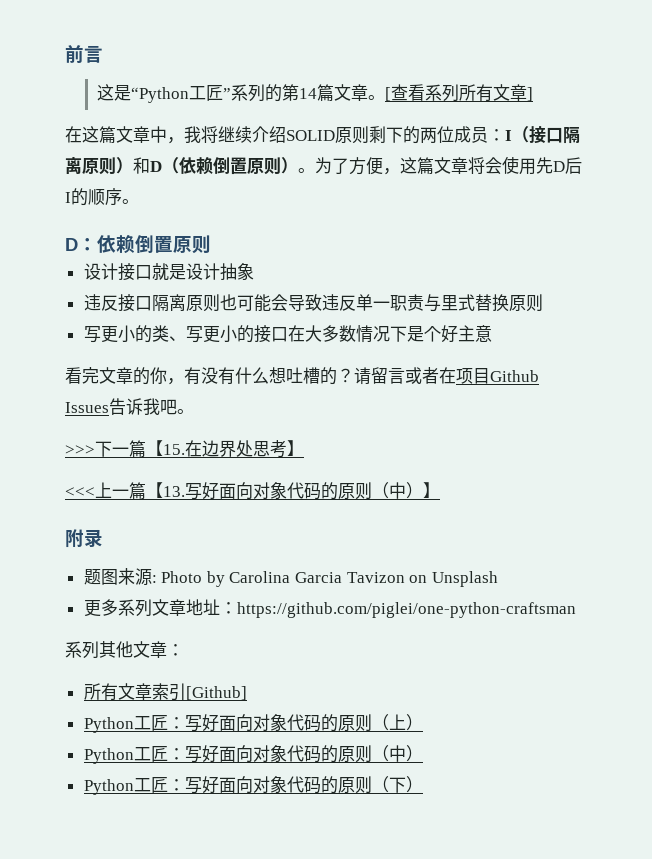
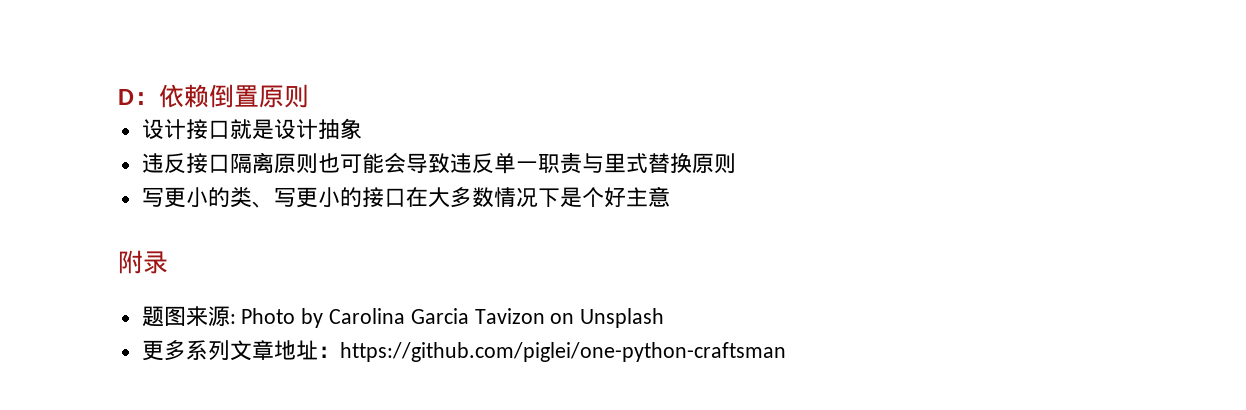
- 前言
- 这是“Python工匠”系列的第14篇文章。[查看系列所有文章]
- 在这篇文章中，我将继续介绍SOLID原则剩下的两位成员：I（接口隔离原则）和D（依赖倒置原则）。为了方便，这篇文章将会使用先D后I的顺序。
- 看完文章的你，有没有什么想吐槽的？请留言或者在项目Github Issues告诉我吧。
- >>>下一篇【15.在边界处思考】
- <<<上一篇【13.写好面向对象代码的原则（中）】
- 系列其他文章：
- 所有文章索引[Github]
- Python工匠：写好面向对象代码的原则（上）
- Python工匠：写好面向对象代码的原则（中）
- Python工匠：写好面向对象代码的原则（下）

